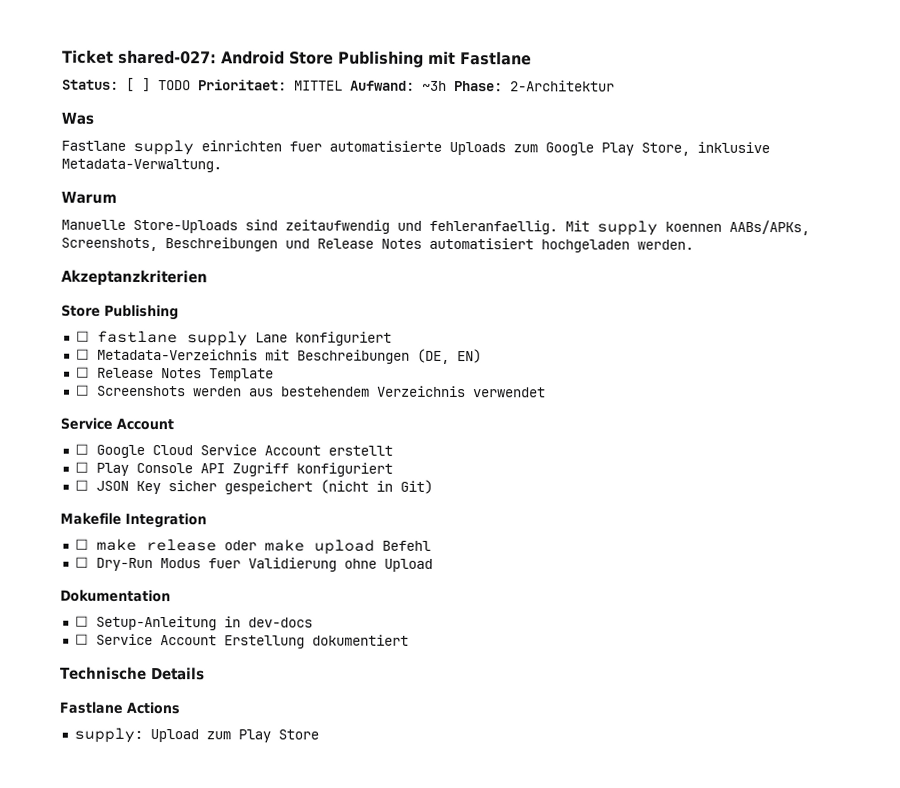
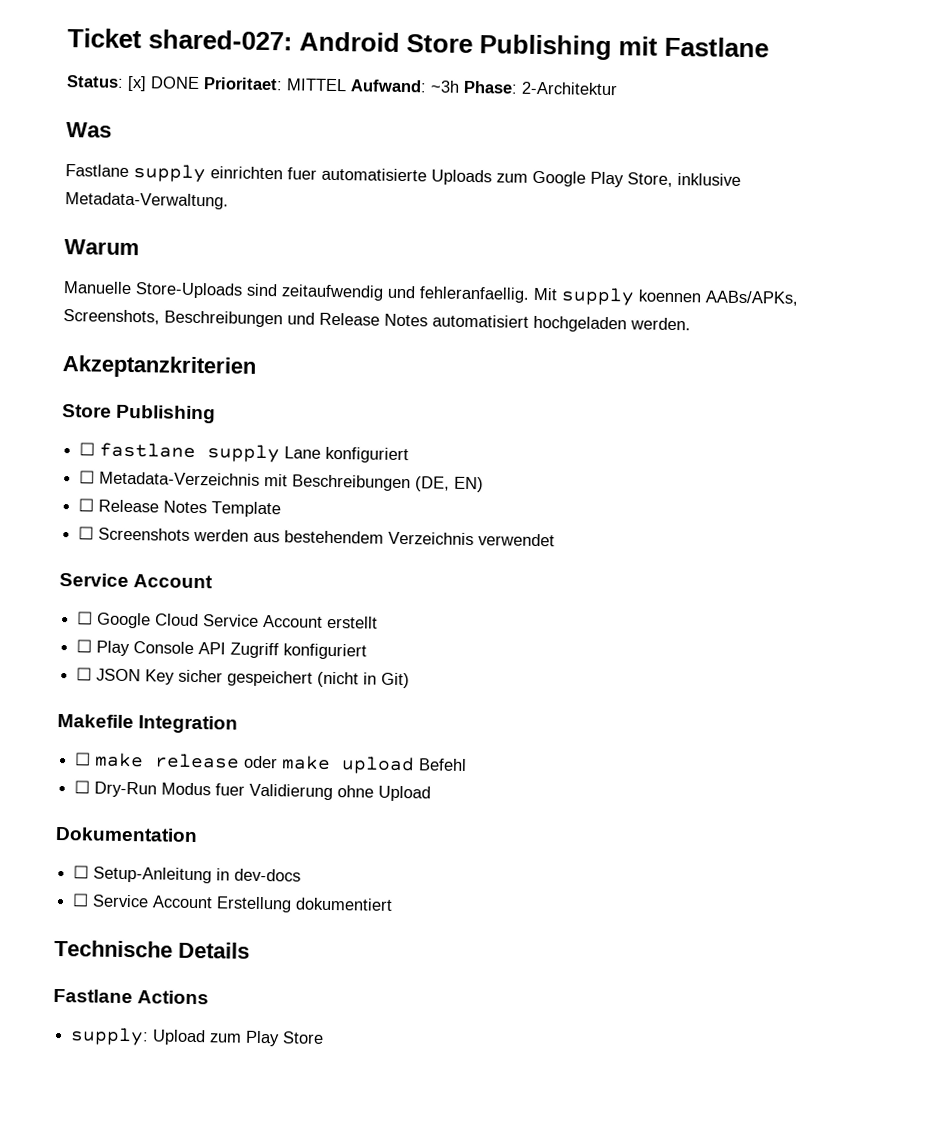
- Status: [ ] TODO Prioritaet: MITTEL Aufwand: ~3h Phase: 2-Architektur
+ Status: [x] DONE Prioritaet: MITTEL Aufwand: ~3h Phase: 2-Architektur

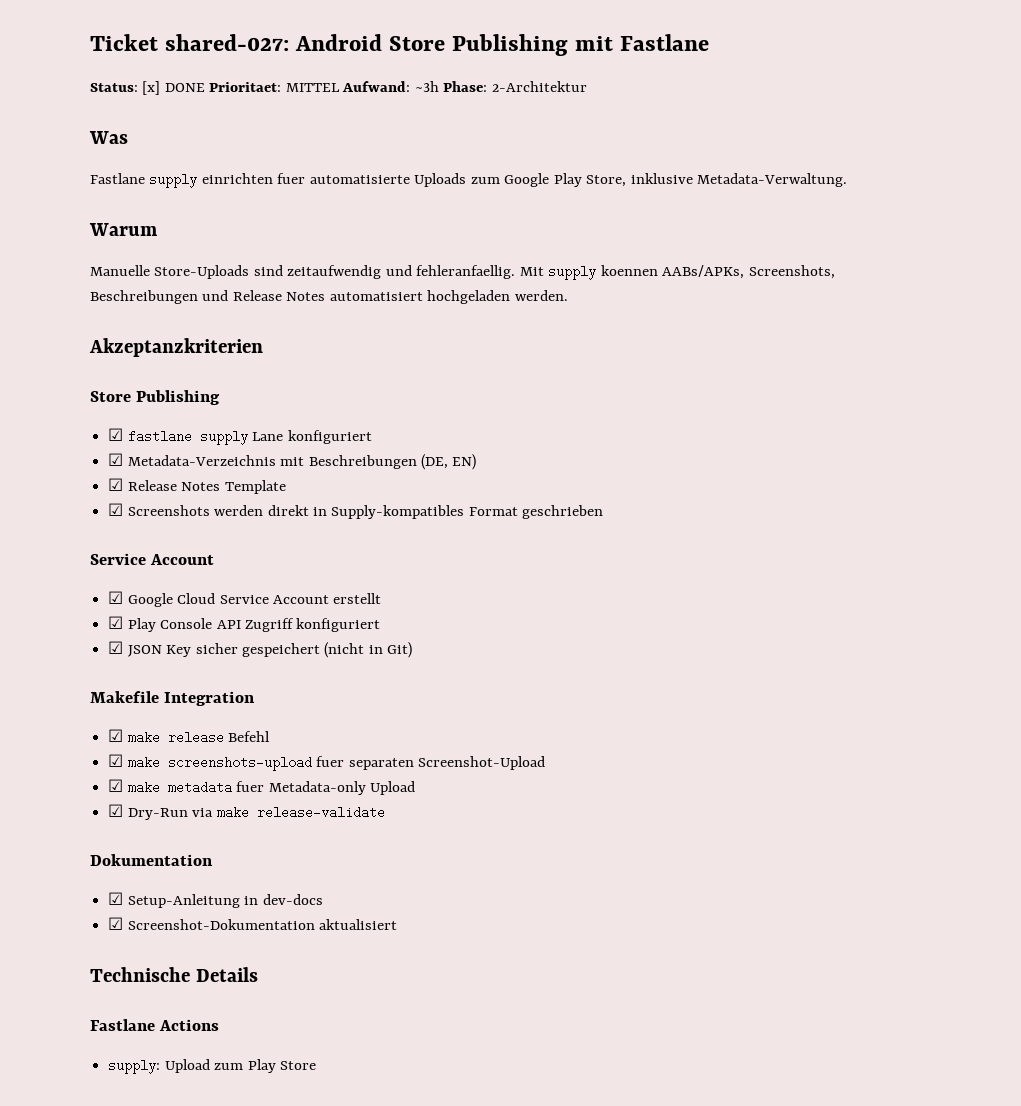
- ☐ fastlane supply Lane konfiguriert
+ ☑ fastlane supply Lane konfiguriert
- ☐ Metadata-Verzeichnis mit Beschreibungen (DE, EN)
+ ☑ Metadata-Verzeichnis mit Beschreibungen (DE, EN)
- ☐ Release Notes Template
+ ☑ Release Notes Template
- ☐ Screenshots werden aus bestehendem Verzeichnis verwendet
+ ☑ Screenshots werden direkt in Supply-kompatibles Format geschrieben
- ☐ Google Cloud Service Account erstellt
+ ☑ Google Cloud Service Account erstellt
- ☐ Play Console API Zugriff konfiguriert
+ ☑ Play Console API Zugriff konfiguriert
- ☐ JSON Key sicher gespeichert (nicht in Git)
+ ☑ JSON Key sicher gespeichert (nicht in Git)
- ☐ make release oder make upload Befehl
- ☐ Dry-Run Modus fuer Validierung ohne Upload
+ ☑ make release Befehl
+ ☑ make screenshots-upload fuer separaten Screenshot-Upload
+ ☑ make metadata fuer Metadata-only Upload
+ ☑ Dry-Run via make release-validate
- ☐ Setup-Anleitung in dev-docs
+ ☑ Setup-Anleitung in dev-docs
- ☐ Service Account Erstellung dokumentiert
+ ☑ Screenshot-Dokumentation aktualisiert

